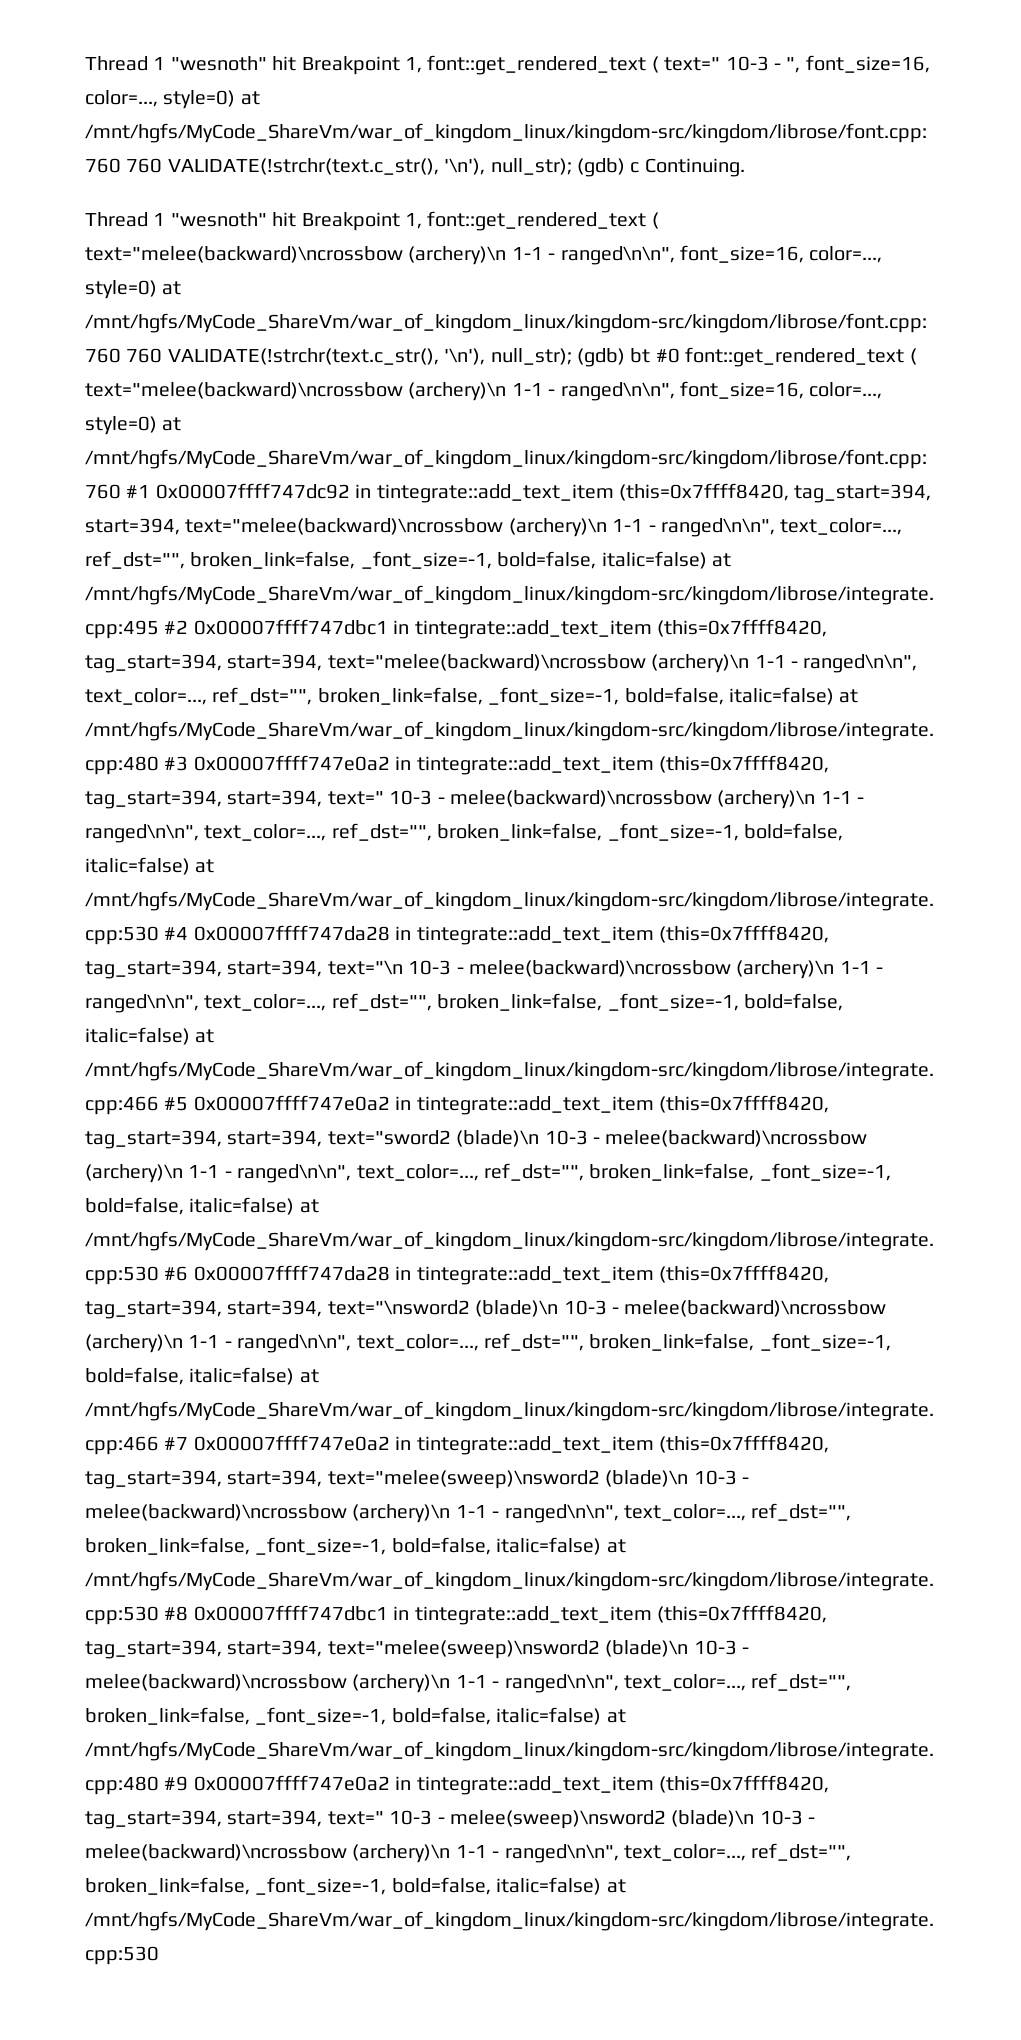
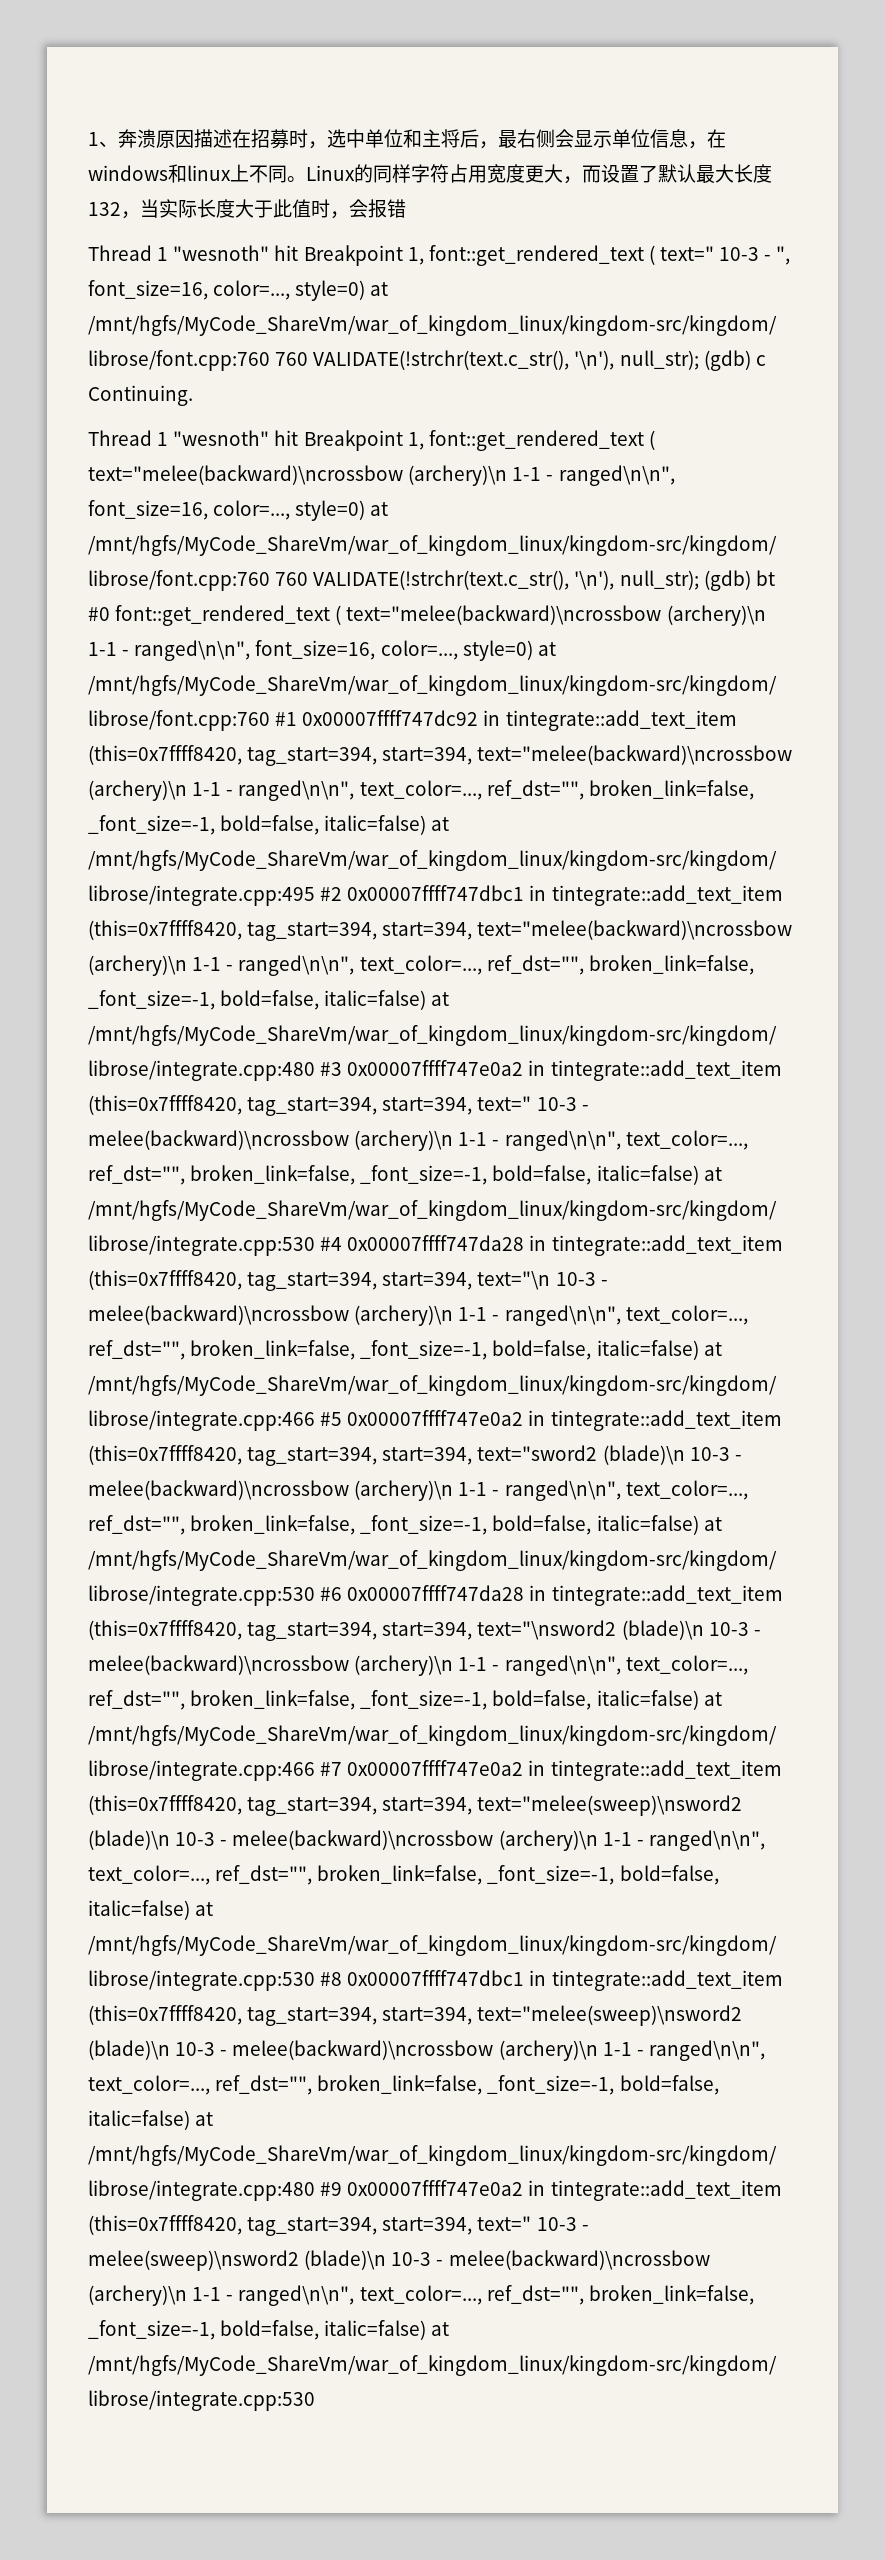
+ 1、奔溃原因描述在招募时，选中单位和主将后，最右侧会显示单位信息，在windows和linux上不同。Linux的同样字符占用宽度更大，而设置了默认最大长度132，当实际长度大于此值时，会报错

